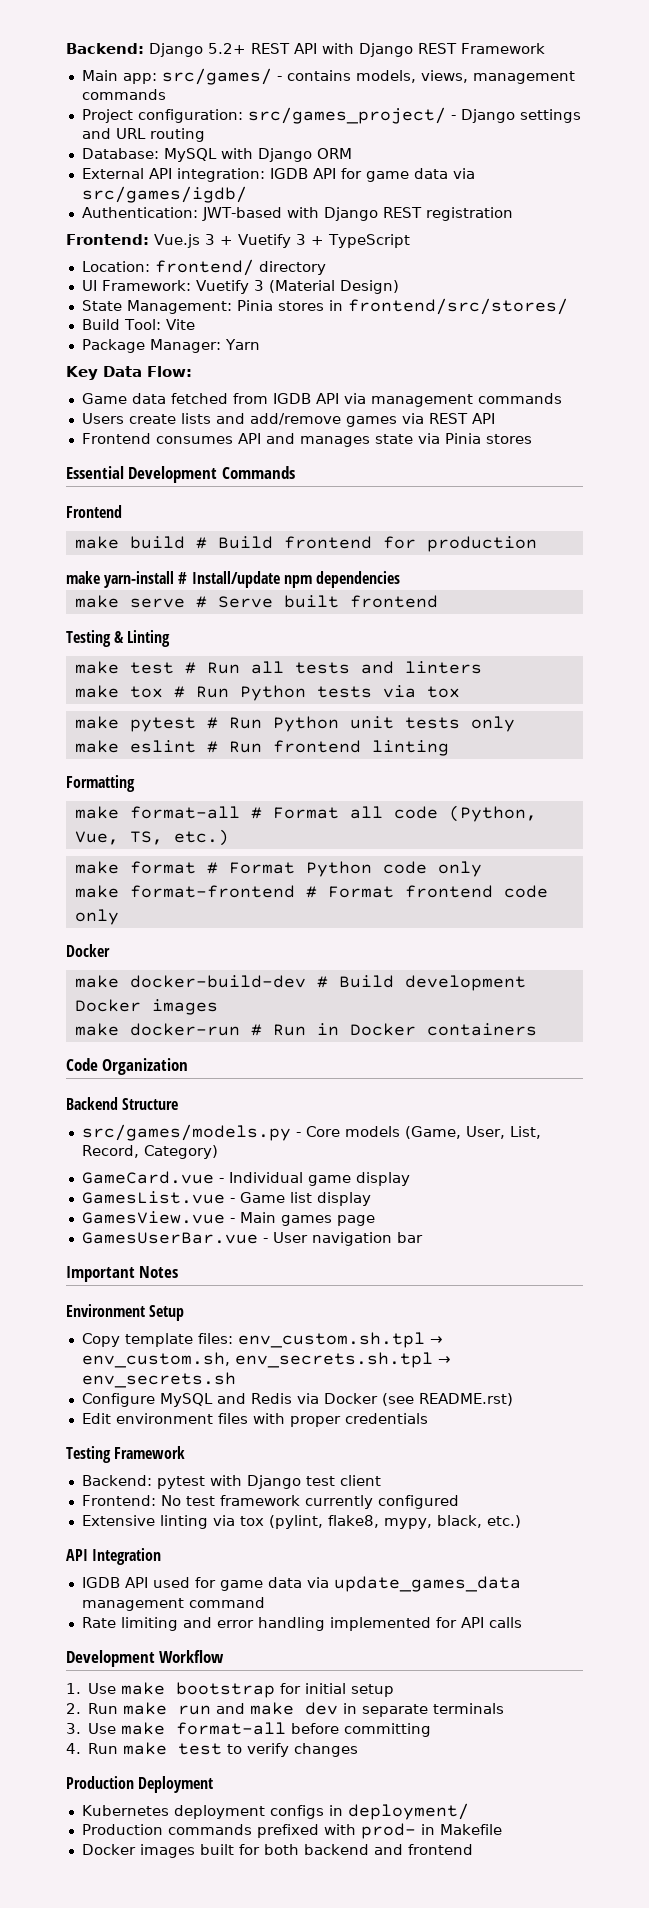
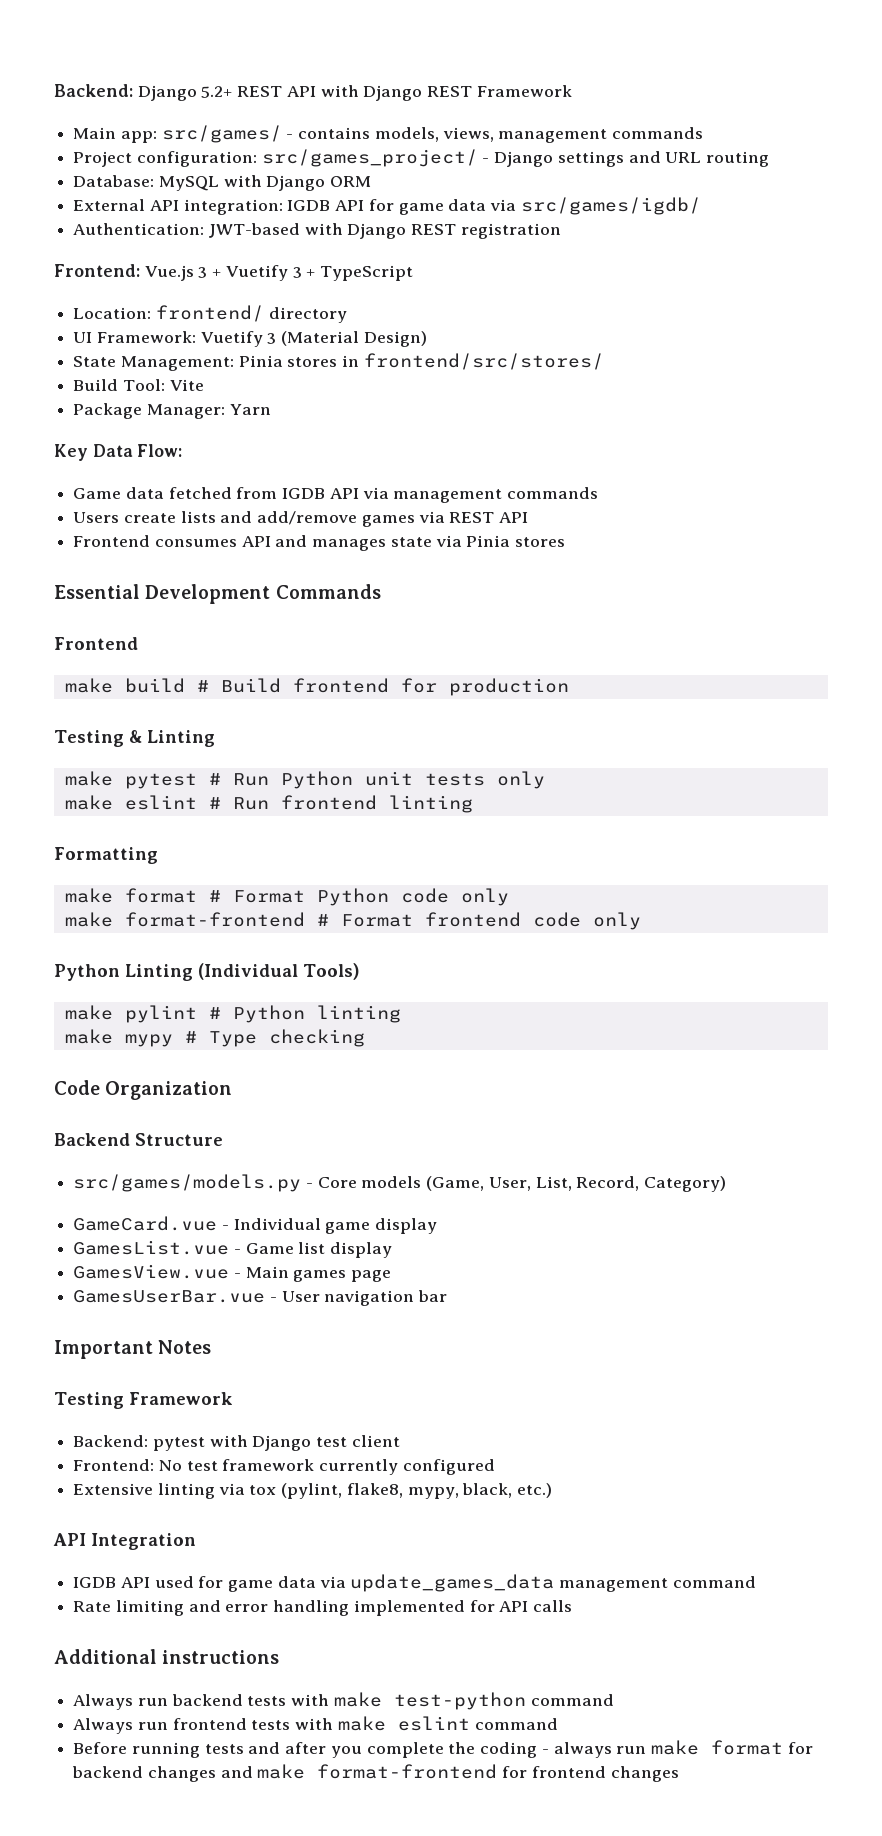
- make yarn-install # Install/update npm dependencies
- make serve # Serve built frontend
  Testing & Linting
- make test # Run all tests and linters
- make tox # Run Python tests via tox
- make format-all # Format all code (Python, Vue, TS, etc.)
  make format-frontend # Format frontend code only
- Docker
- make docker-build-dev # Build development Docker images
- make docker-run # Run in Docker containers
+ Python Linting (Individual Tools)
+ make pylint # Python linting
+ make mypy # Type checking
- Environment Setup
- Copy template files: env_custom.sh.tpl → env_custom.sh, env_secrets.sh.tpl → env_secrets.sh
- Configure MySQL and Redis via Docker (see README.rst)
- Edit environment files with proper credentials
- Development Workflow
- 1. Use make bootstrap for initial setup
- 2. Run make run and make dev in separate terminals
- 3. Use make format-all before committing
- 4. Run make test to verify changes
- Production Deployment
- Kubernetes deployment configs in deployment/
- Production commands prefixed with prod- in Makefile
- Docker images built for both backend and frontend
+ Additional instructions
+ Always run backend tests with make test-python command
+ Always run frontend tests with make eslint command
+ Before running tests and after you complete the coding - always run make format for backend changes and make format-frontend for frontend changes

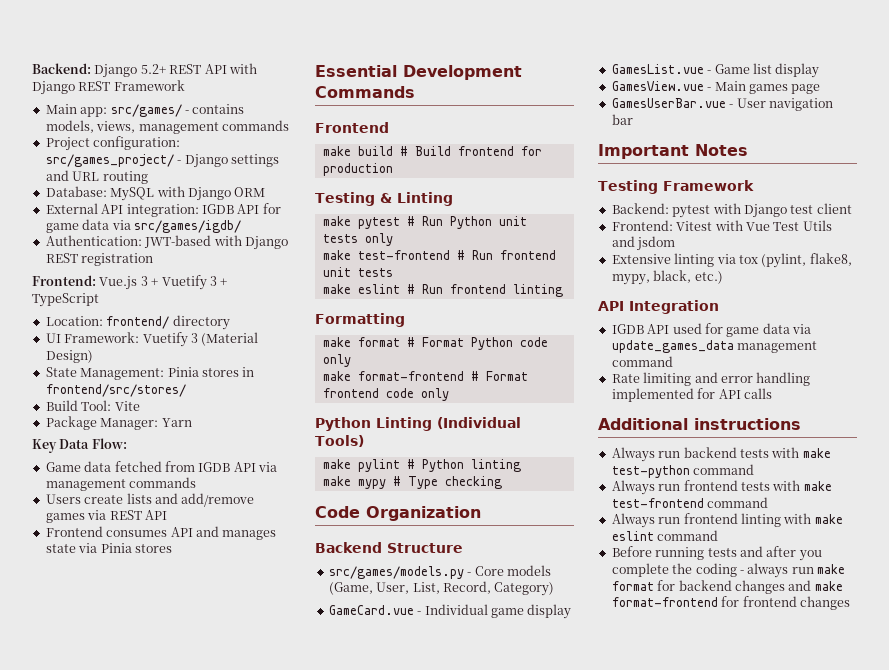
+ make test-frontend # Run frontend unit tests
- Frontend: No test framework currently configured
+ Frontend: Vitest with Vue Test Utils and jsdom
- Always run frontend tests with make eslint command
+ Always run frontend tests with make test-frontend command
+ Always run frontend linting with make eslint command

